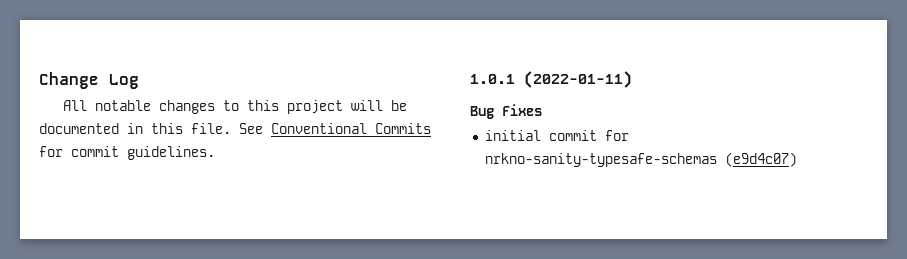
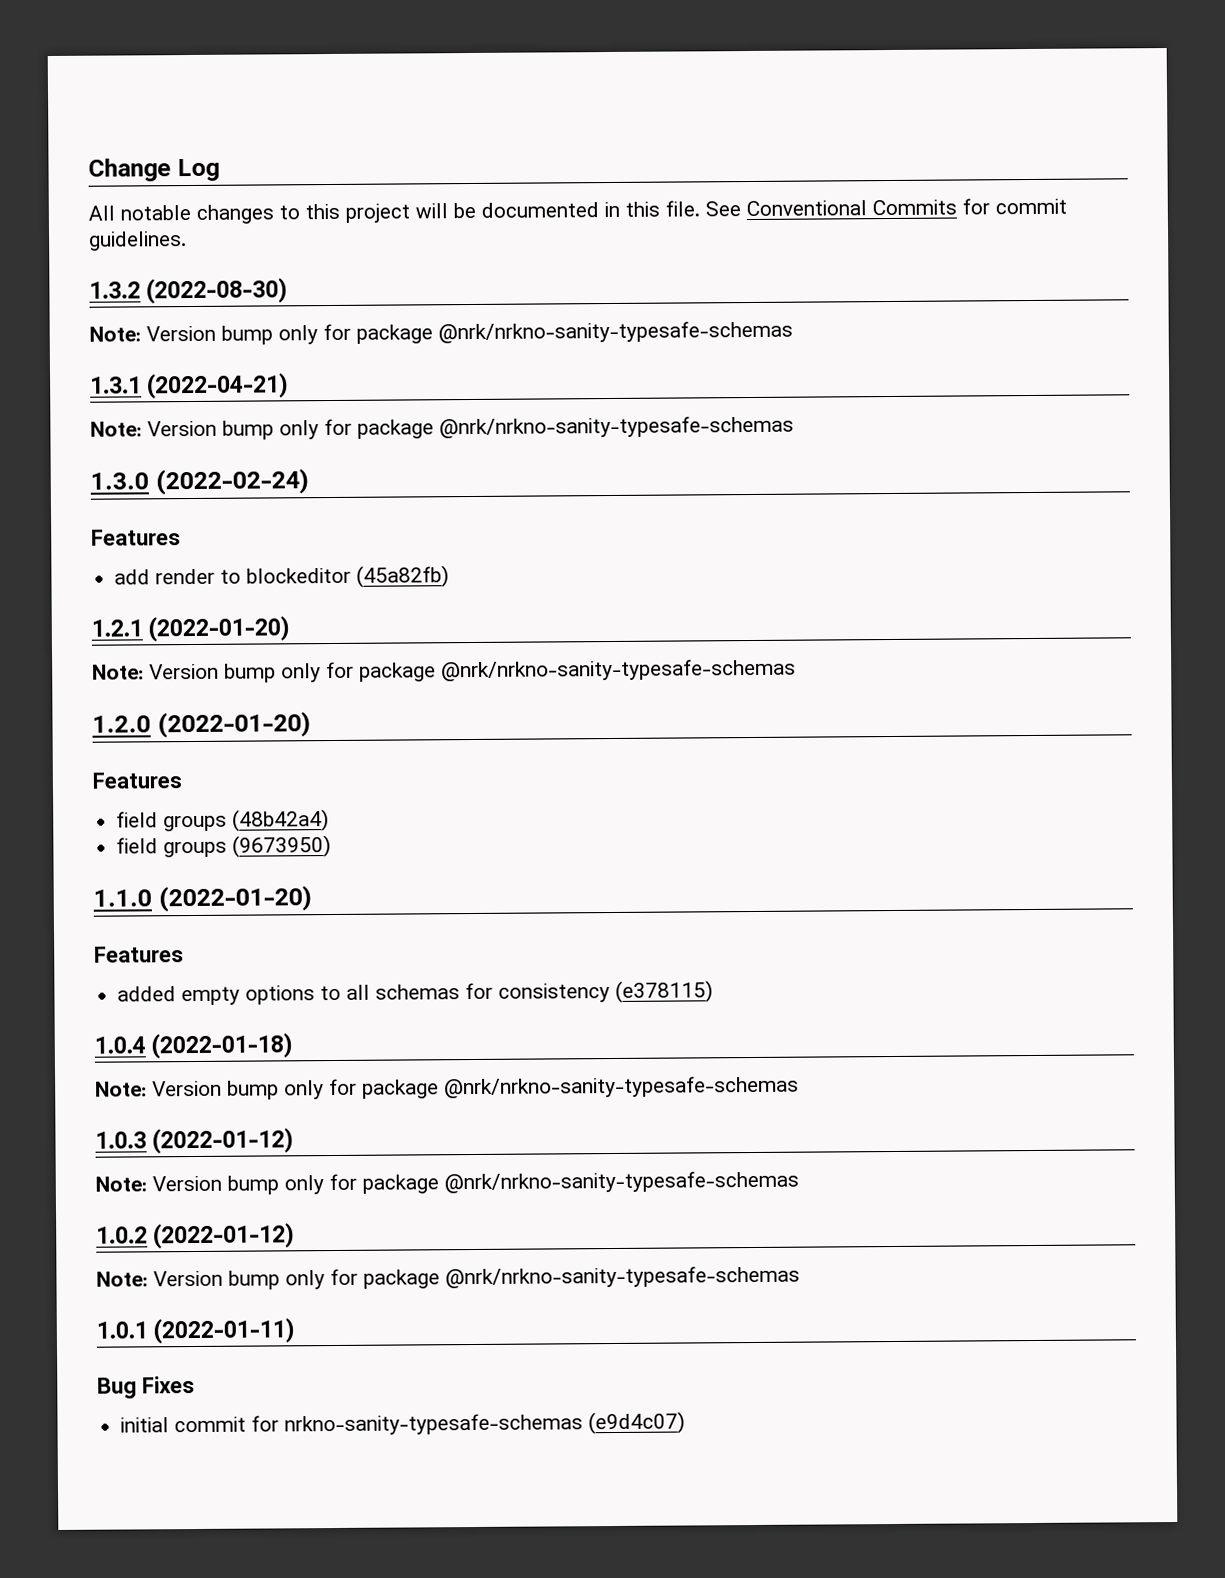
+ 1.3.2 (2022-08-30)
+ Note: Version bump only for package @nrk/nrkno-sanity-typesafe-schemas
+ 1.3.1 (2022-04-21)
+ Note: Version bump only for package @nrk/nrkno-sanity-typesafe-schemas
+ 1.3.0 (2022-02-24)
+ Features
+ add render to blockeditor (45a82fb)
+ 1.2.1 (2022-01-20)
+ Note: Version bump only for package @nrk/nrkno-sanity-typesafe-schemas
+ 1.2.0 (2022-01-20)
+ Features
+ field groups (48b42a4)
+ field groups (9673950)
+ 1.1.0 (2022-01-20)
+ Features
+ added empty options to all schemas for consistency (e378115)
+ 1.0.4 (2022-01-18)
+ Note: Version bump only for package @nrk/nrkno-sanity-typesafe-schemas
+ 1.0.3 (2022-01-12)
+ Note: Version bump only for package @nrk/nrkno-sanity-typesafe-schemas
+ 1.0.2 (2022-01-12)
+ Note: Version bump only for package @nrk/nrkno-sanity-typesafe-schemas

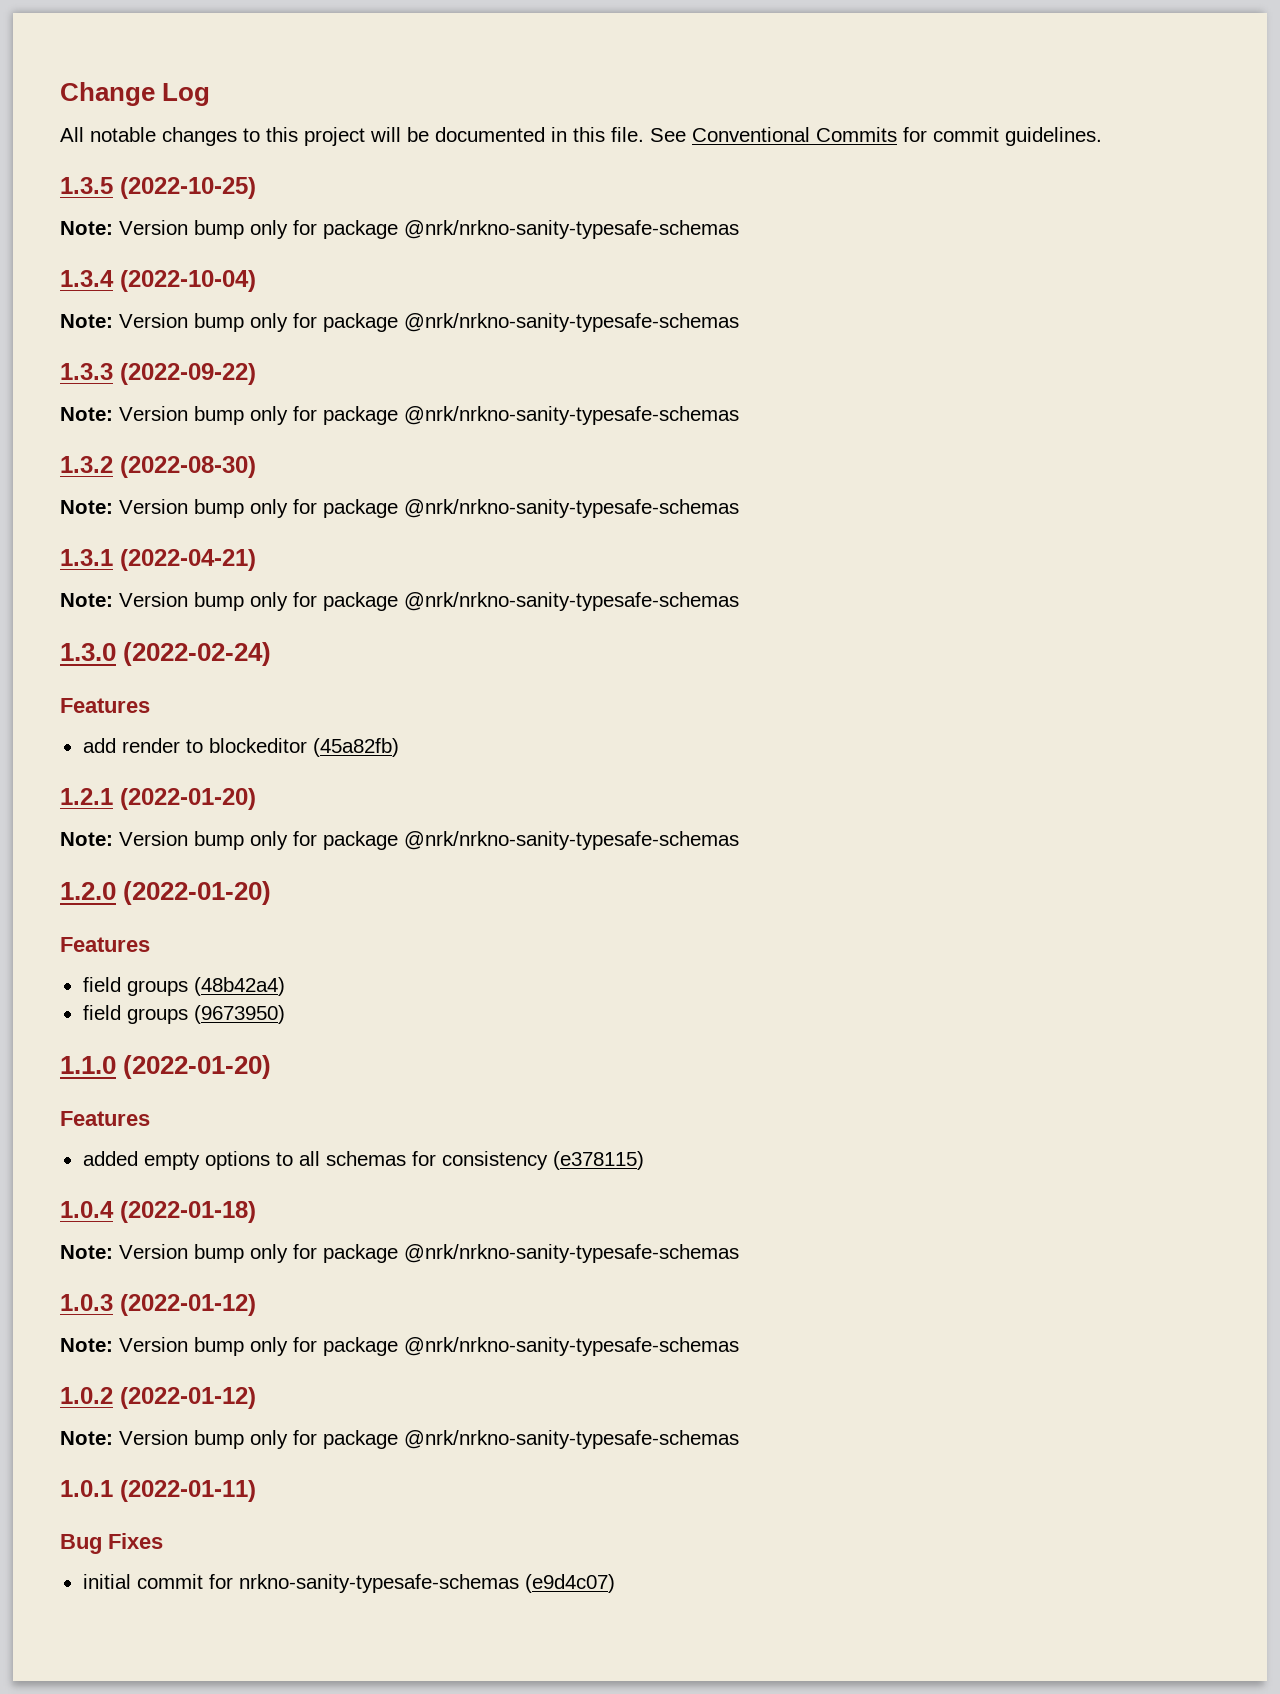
+ 1.3.5 (2022-10-25)
+ Note: Version bump only for package @nrk/nrkno-sanity-typesafe-schemas
+ 1.3.4 (2022-10-04)
+ Note: Version bump only for package @nrk/nrkno-sanity-typesafe-schemas
+ 1.3.3 (2022-09-22)
+ Note: Version bump only for package @nrk/nrkno-sanity-typesafe-schemas

